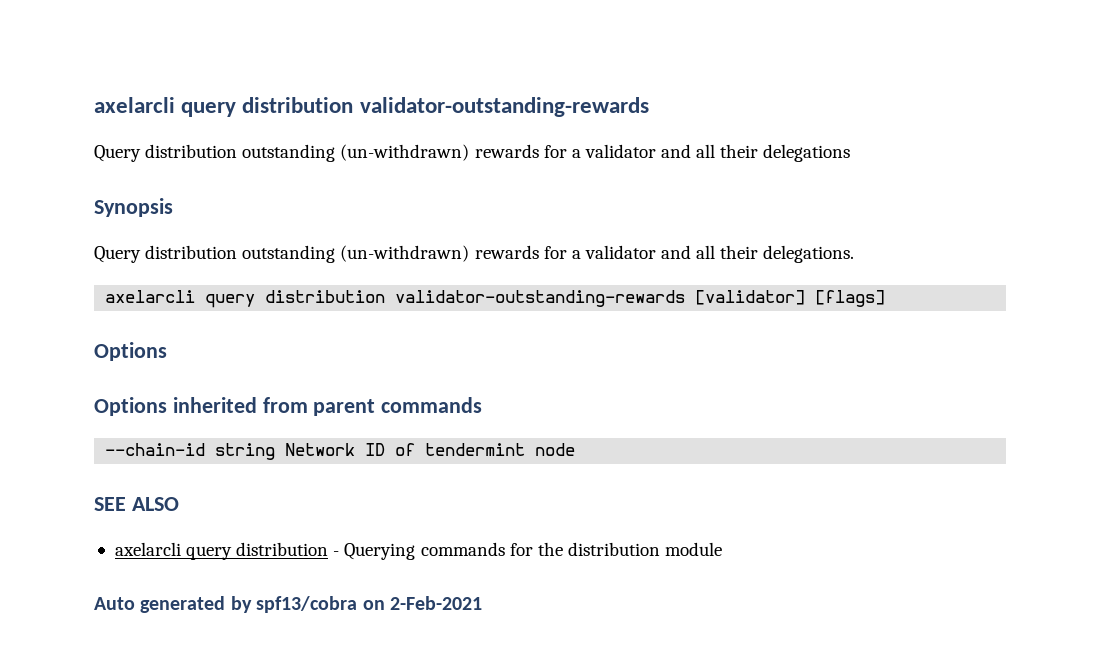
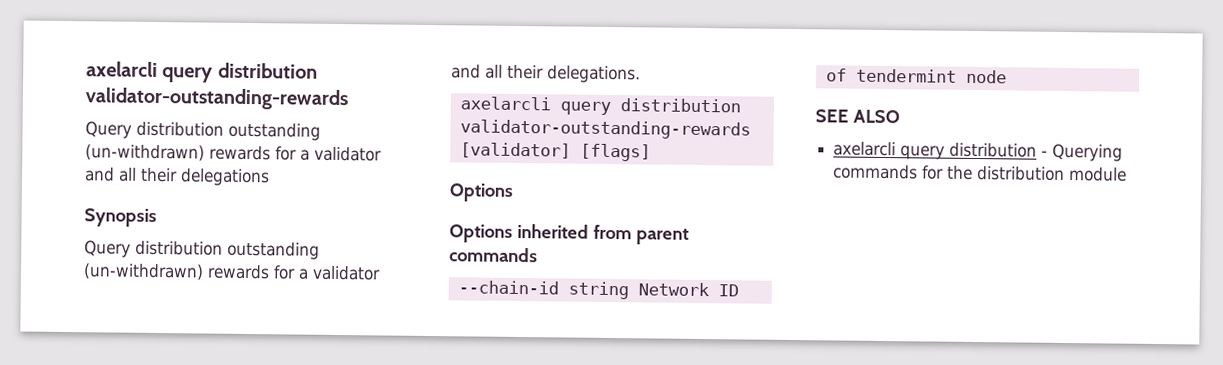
- Auto generated by spf13/cobra on 2-Feb-2021

